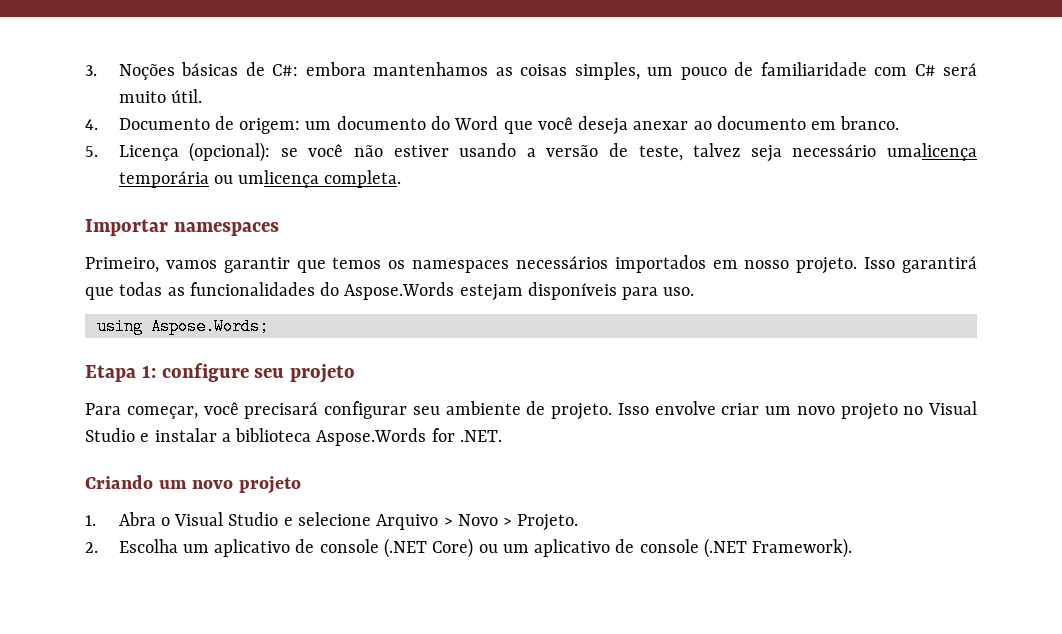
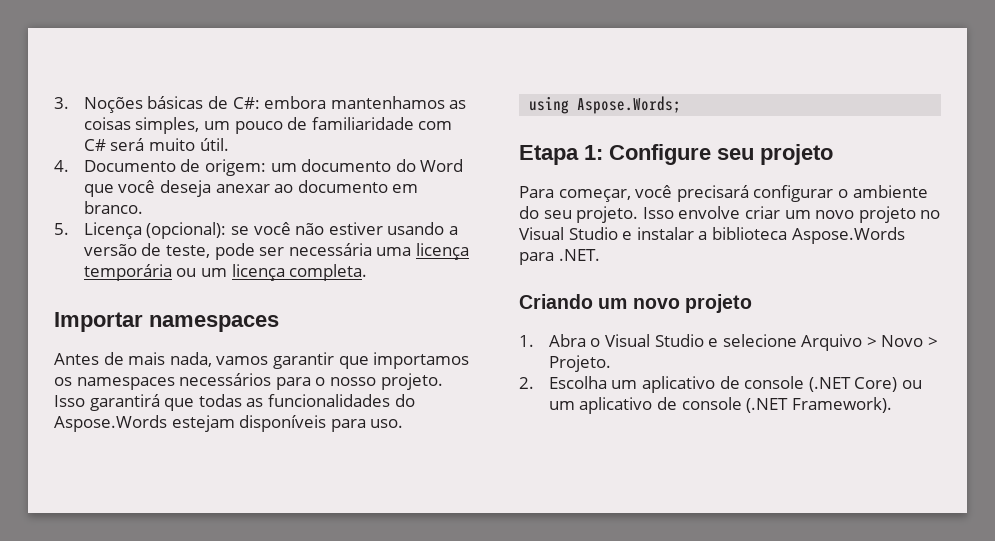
- 5. Licença (opcional): se você não estiver usando a versão de teste, talvez seja necessário umalicença temporária ou umlicença completa.
+ 5. Licença (opcional): se você não estiver usando a versão de teste, pode ser necessária uma licença temporária ou um licença completa.
- Primeiro, vamos garantir que temos os namespaces necessários importados em nosso projeto.
+ Antes de mais nada, vamos garantir que importamos os namespaces necessários para o nosso projeto.
- Etapa 1: configure seu projeto
+ Etapa 1: Configure seu projeto
- Para começar, você precisará configurar seu ambiente de projeto.
+ Para começar, você precisará configurar o ambiente do seu projeto.
- Isso envolve criar um novo projeto no Visual Studio e instalar a biblioteca Aspose.Words for .NET.
+ Isso envolve criar um novo projeto no Visual Studio e instalar a biblioteca Aspose.Words para .NET.

